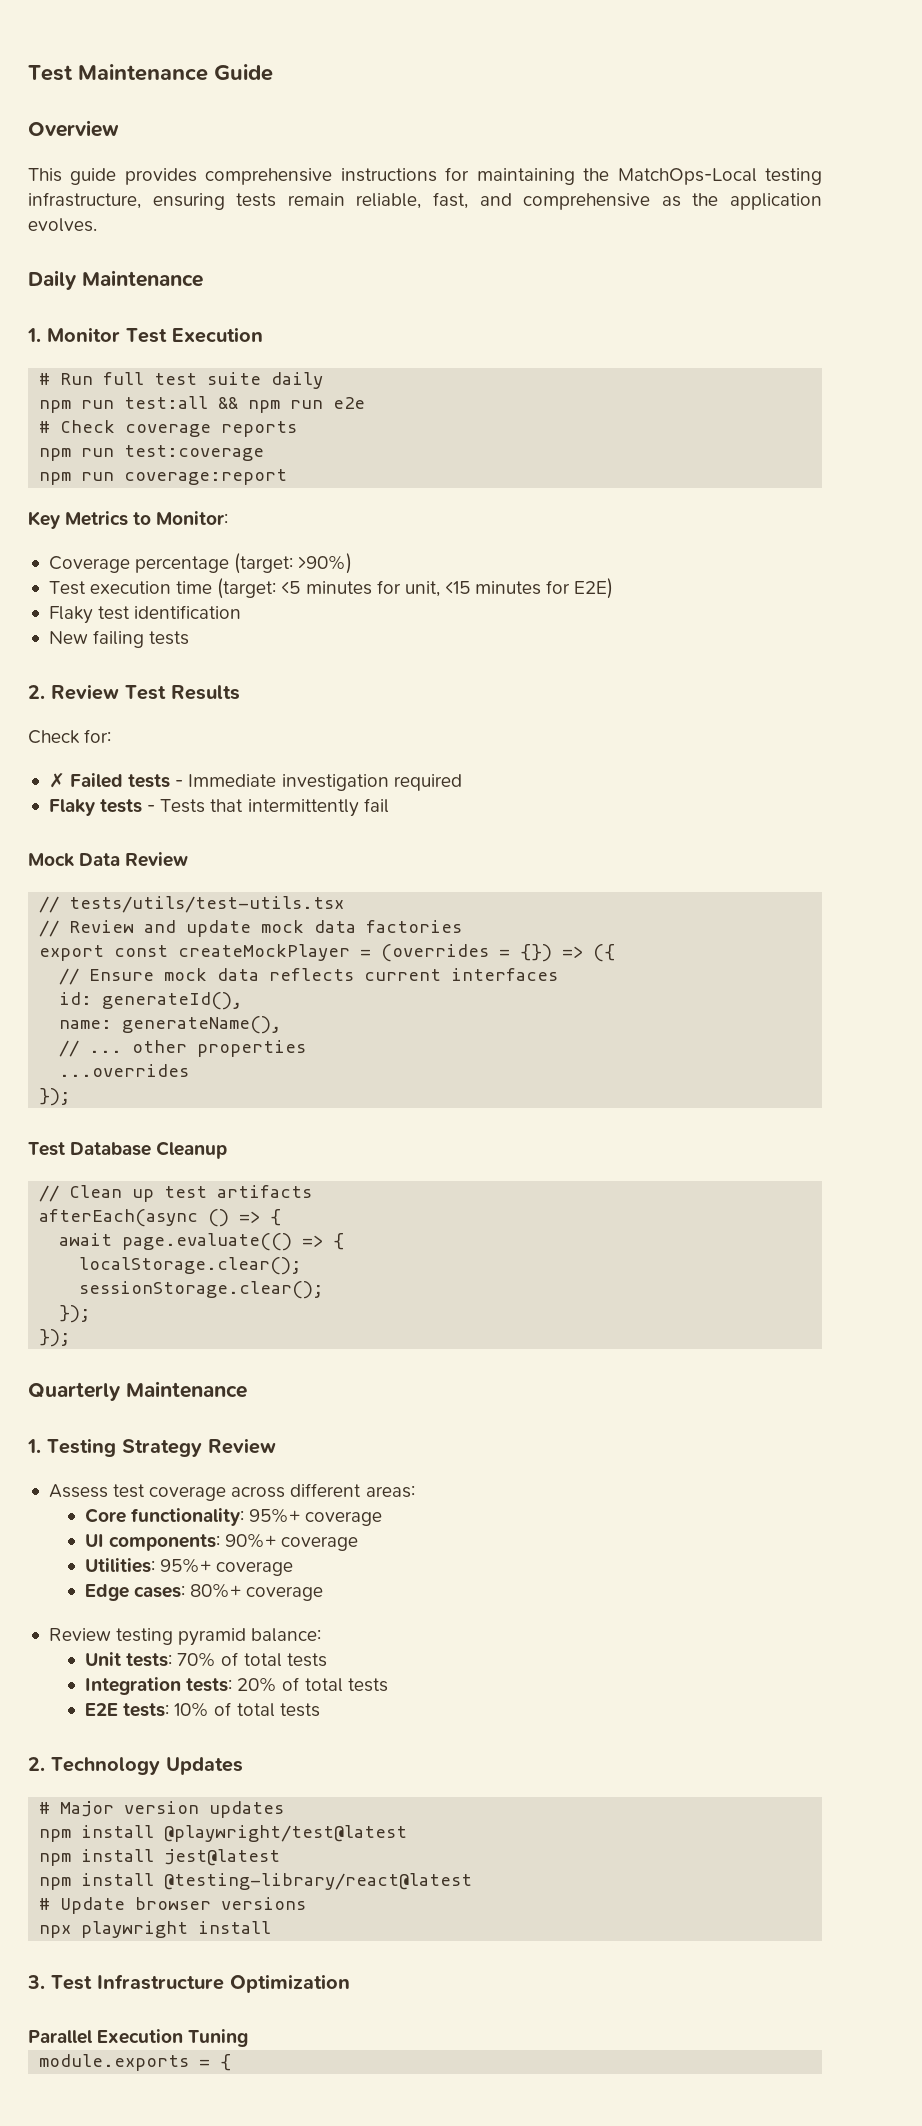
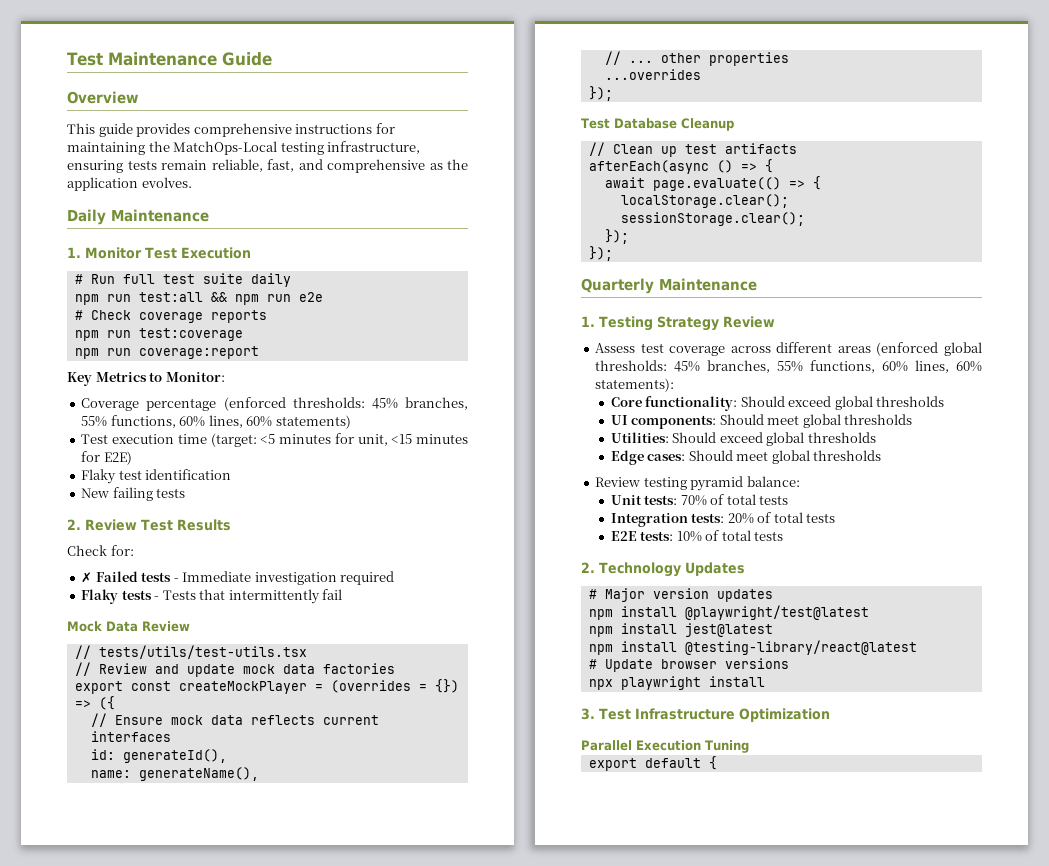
- Coverage percentage (target: >90%)
+ Coverage percentage (enforced thresholds: 45% branches, 55% functions, 60% lines, 60% statements)
- Assess test coverage across different areas:
- Core functionality: 95%+ coverage
- UI components: 90%+ coverage
- Utilities: 95%+ coverage
- Edge cases: 80%+ coverage
+ Assess test coverage across different areas (enforced global thresholds: 45% branches, 55% functions, 60% lines, 60% statements):
+ Core functionality: Should exceed global thresholds
+ UI components: Should meet global thresholds
+ Utilities: Should exceed global thresholds
+ Edge cases: Should meet global thresholds
- module.exports = {
+ export default {

